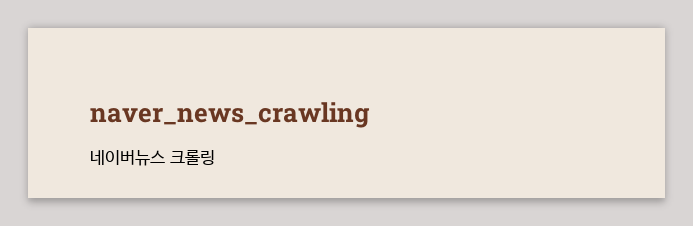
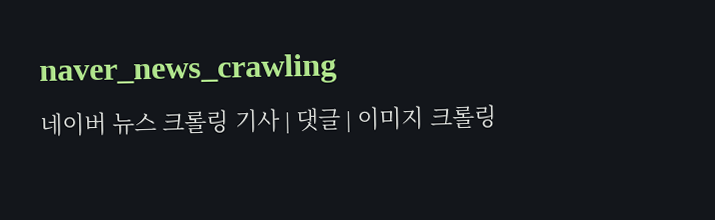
- 네이버뉴스 크롤링
+ 네이버 뉴스 크롤링 기사 | 댓글 | 이미지 크롤링

